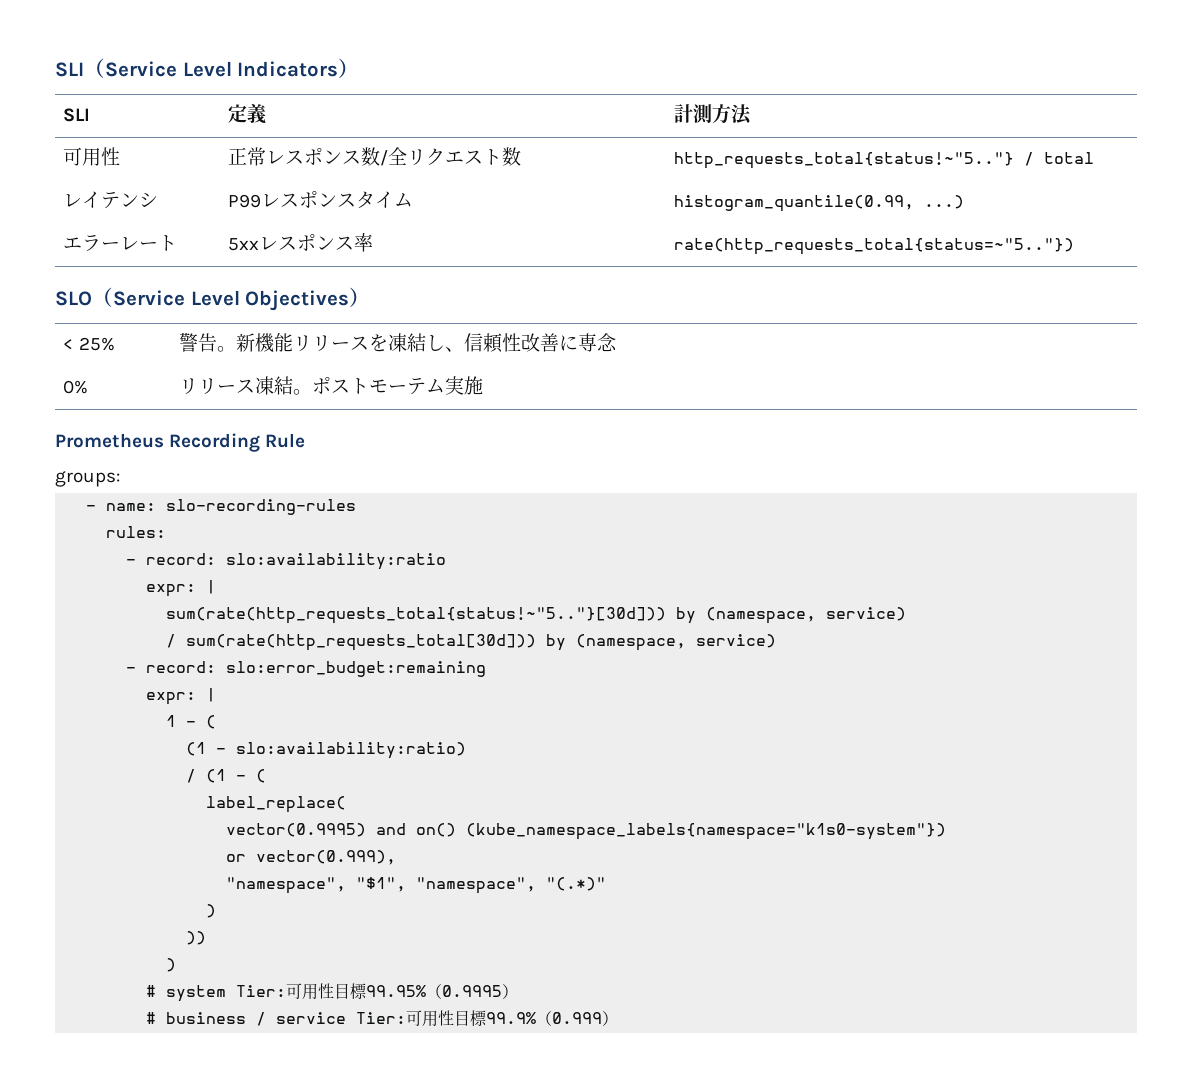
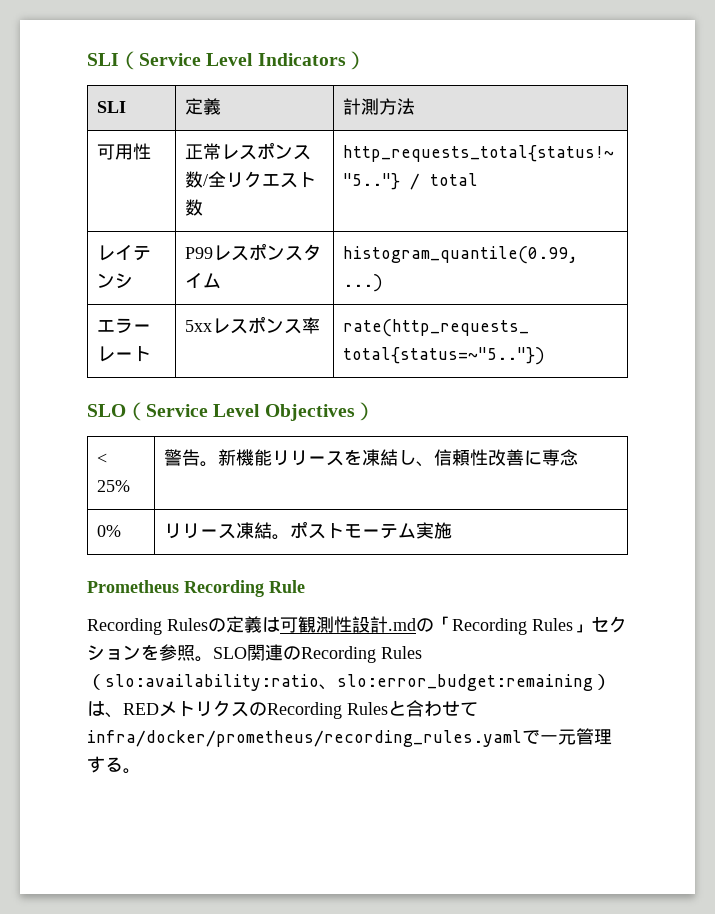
- groups:
- - name: slo-recording-rules
- rules:
- - record: slo:availability:ratio
- expr: |
- sum(rate(http_requests_total{status!~"5.."}[30d])) by (namespace, service)
- / sum(rate(http_requests_total[30d])) by (namespace, service)
- - record: slo:error_budget:remaining
- expr: |
- 1 - (
- (1 - slo:availability:ratio)
- / (1 - (
- label_replace(
- vector(0.9995) and on() (kube_namespace_labels{namespace="k1s0-system"})
- or vector(0.999),
- "namespace", "$1", "namespace", "(.*)"
- )
- ))
- )
- # system Tier:可用性目標99.95%（0.9995）
- # business / service Tier:可用性目標99.9%（0.999）
+ Recording Rulesの定義は可観測性設計.mdの「Recording Rules」セクションを参照。SLO関連のRecording Rules（slo:availability:ratio、slo:error_budget:remaining）は、REDメトリクスのRecording Rulesと合わせてinfra/docker/prometheus/recording_rules.yamlで一元管理する。

